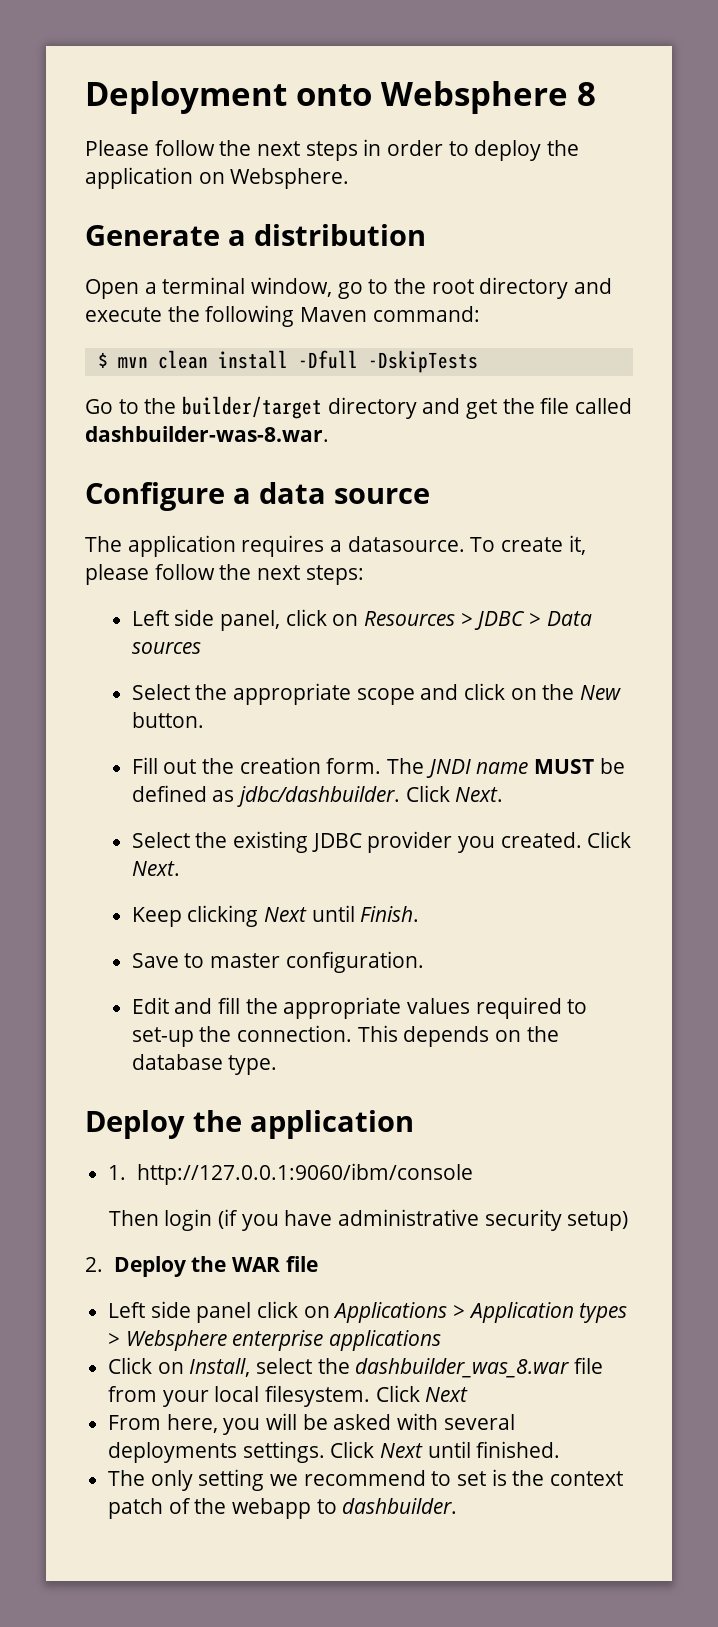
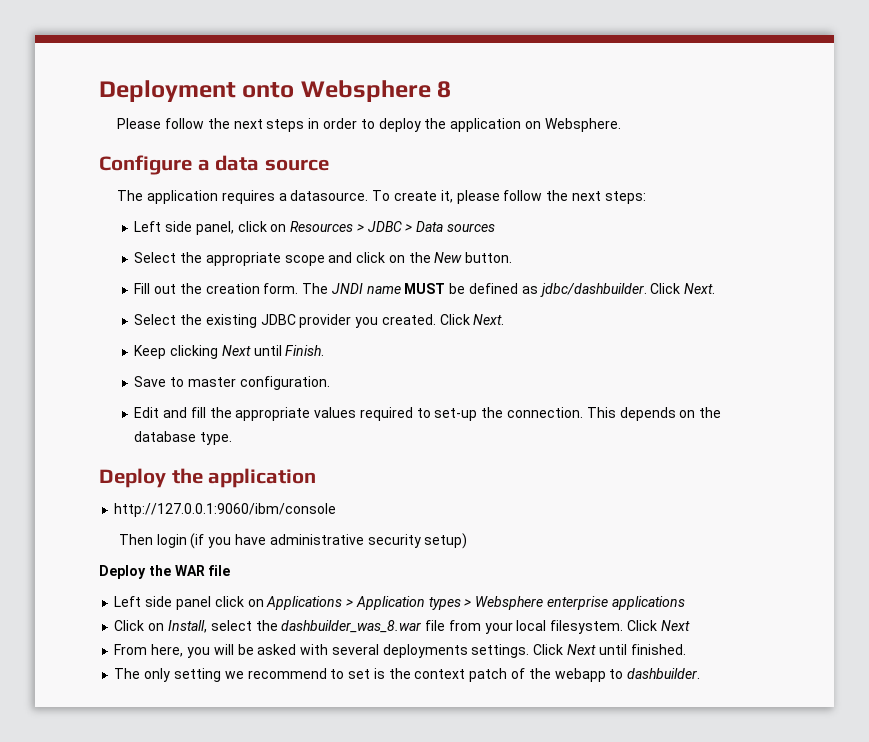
- Generate a distribution
- Open a terminal window, go to the root directory and execute the following Maven command:
- $ mvn clean install -Dfull -DskipTests
- Go to the builder/target directory and get the file called dashbuilder-was-8.war.
- 1. http://127.0.0.1:9060/ibm/console
+ http://127.0.0.1:9060/ibm/console
- 2. Deploy the WAR file
+ Deploy the WAR file

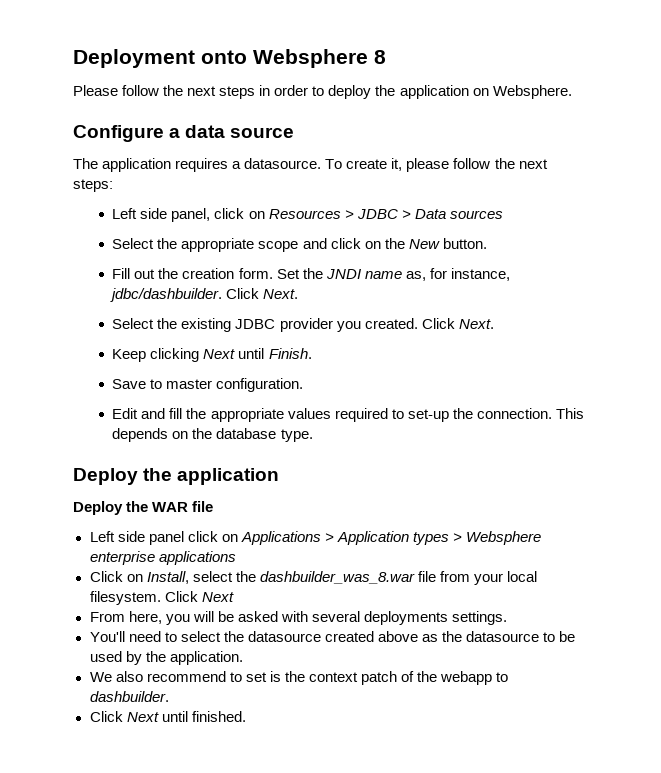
- The JNDI name MUST be defined as jdbc/dashbuilder.
+ Set the JNDI name as, for instance, jdbc/dashbuilder.
- http://127.0.0.1:9060/ibm/console
- Then login (if you have administrative security setup)
- From here, you will be asked with several deployments settings. Click Next until finished.
- The only setting we recommend to set is the context patch of the webapp to dashbuilder.
+ From here, you will be asked with several deployments settings.
+ You'll need to select the datasource created above as the datasource to be used by the application.
+ We also recommend to set is the context patch of the webapp to dashbuilder.
+ Click Next until finished.

